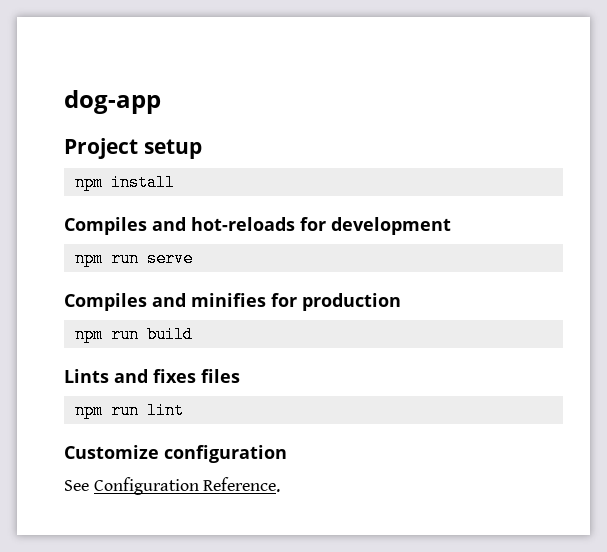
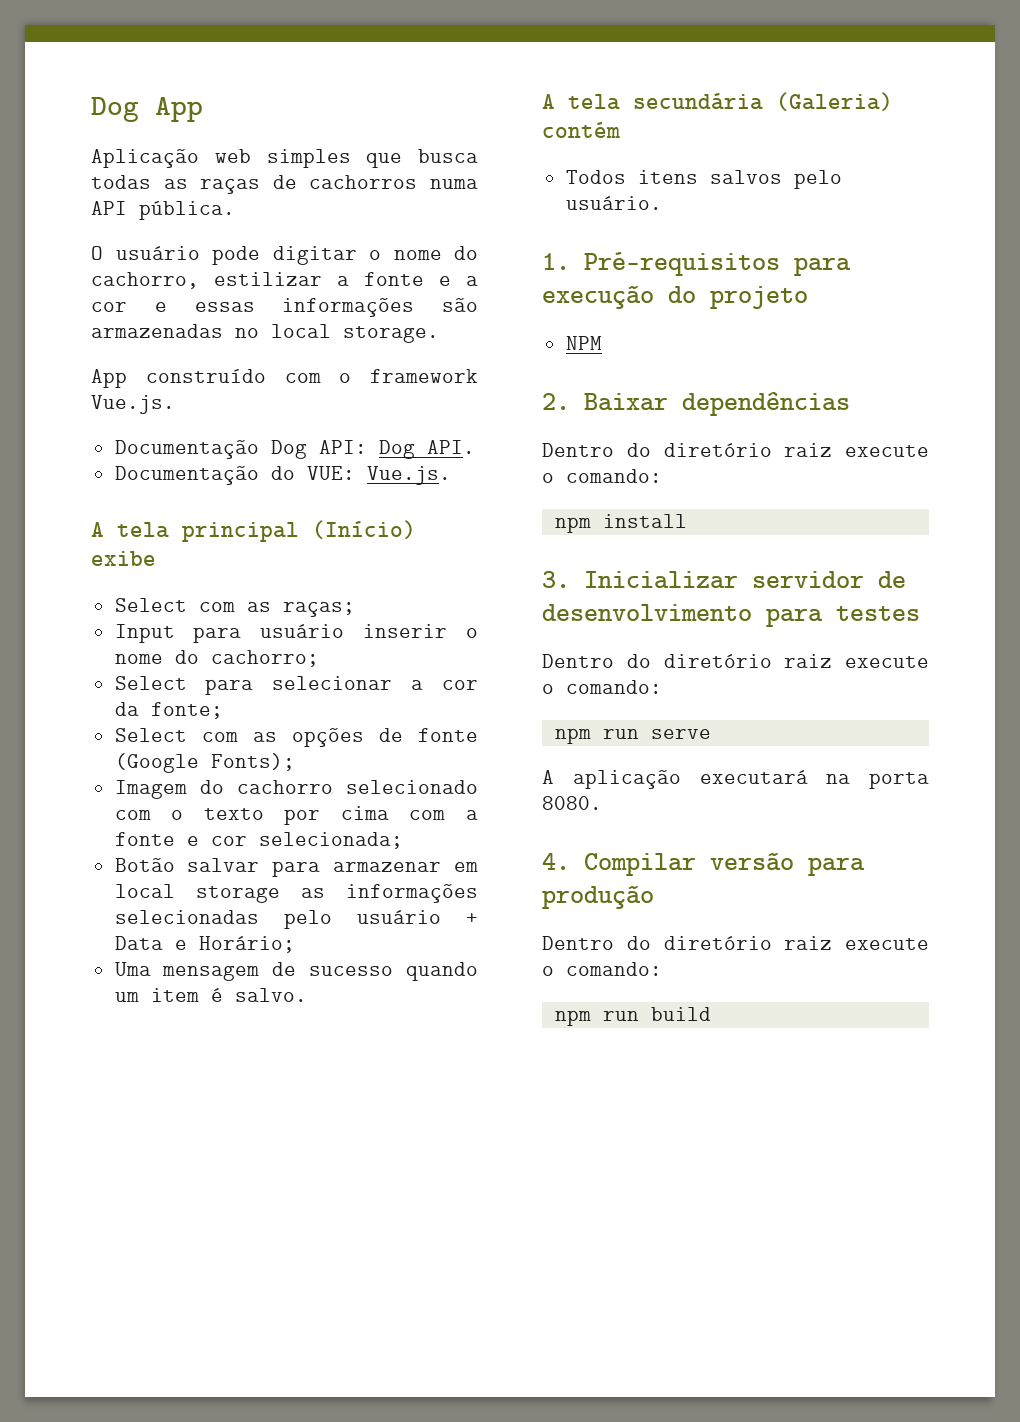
- dog-app
- Project setup
+ Dog App
+ Aplicação web simples que busca todas as raças de cachorros numa API pública.
+ O usuário pode digitar o nome do cachorro, estilizar a fonte e a cor e essas informações são armazenadas no local storage.
+ App construído com o framework Vue.js.
+ Documentação Dog API: Dog API.
+ Documentação do VUE: Vue.js.
+ A tela principal (Início) exibe
+ Select com as raças;
+ Input para usuário inserir o nome do cachorro;
+ Select para selecionar a cor da fonte;
+ Select com as opções de fonte (Google Fonts);
+ Imagem do cachorro selecionado com o texto por cima com a fonte e cor selecionada;
+ Botão salvar para armazenar em local storage as informações selecionadas pelo usuário + Data e Horário;
+ Uma mensagem de sucesso quando um item é salvo.
+ A tela secundária (Galeria) contém
+ Todos itens salvos pelo usuário.
+ 1. Pré-requisitos para execução do projeto
+ NPM
+ 2. Baixar dependências
+ Dentro do diretório raiz execute o comando:
  npm install
- Compiles and hot-reloads for development
+ 3. Inicializar servidor de desenvolvimento para testes
+ Dentro do diretório raiz execute o comando:
  npm run serve
- Compiles and minifies for production
+ A aplicação executará na porta 8080.
+ 4. Compilar versão para produção
+ Dentro do diretório raiz execute o comando:
  npm run build
- Lints and fixes files
- npm run lint
- Customize configuration
- See Configuration Reference.

